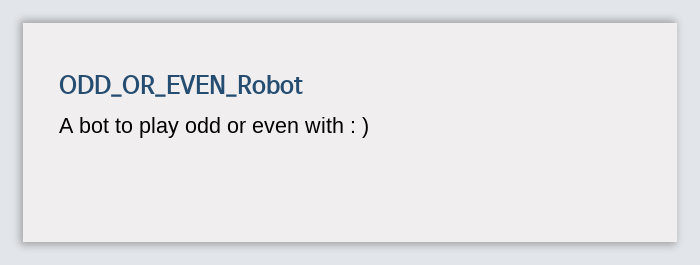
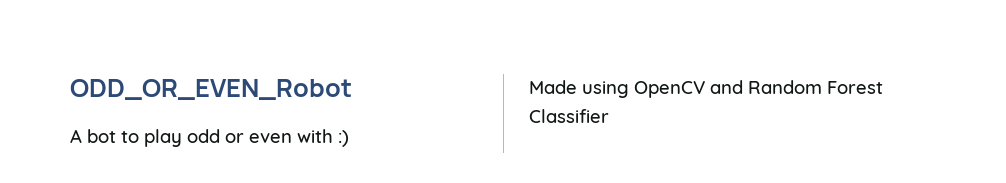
- A bot to play odd or even with : )
+ A bot to play odd or even with :)
+ Made using OpenCV and Random Forest Classifier

